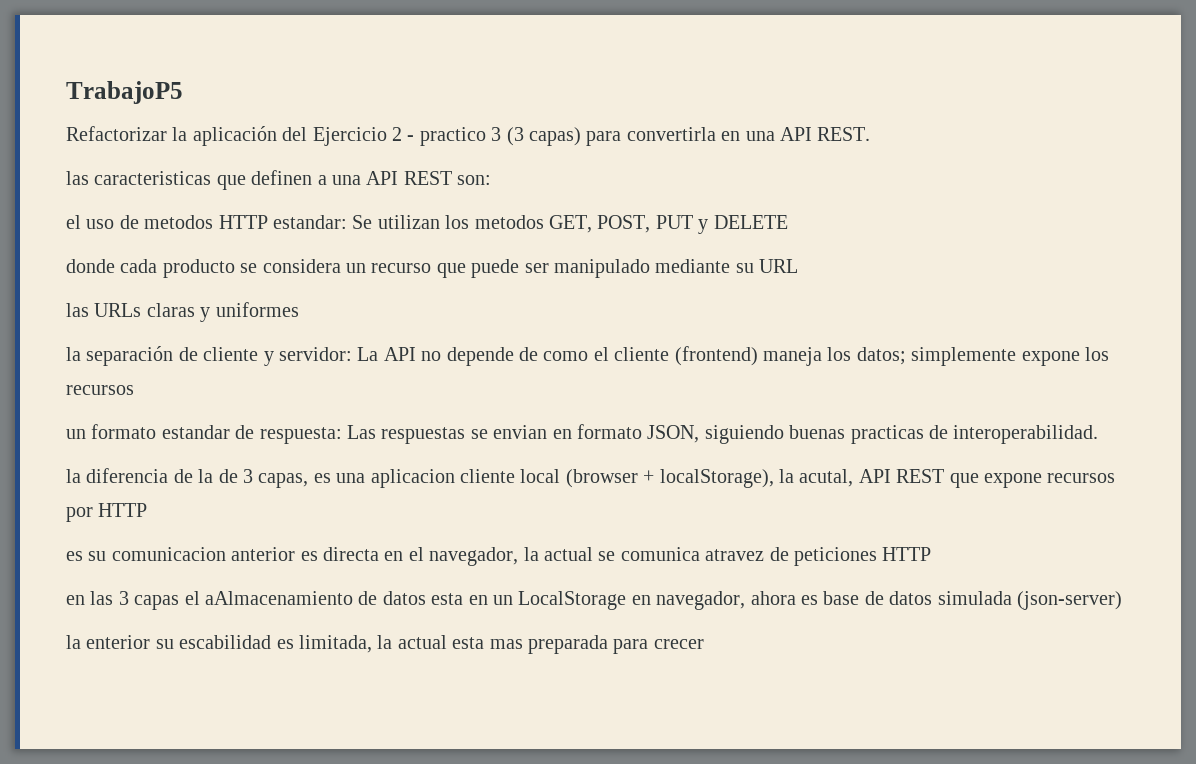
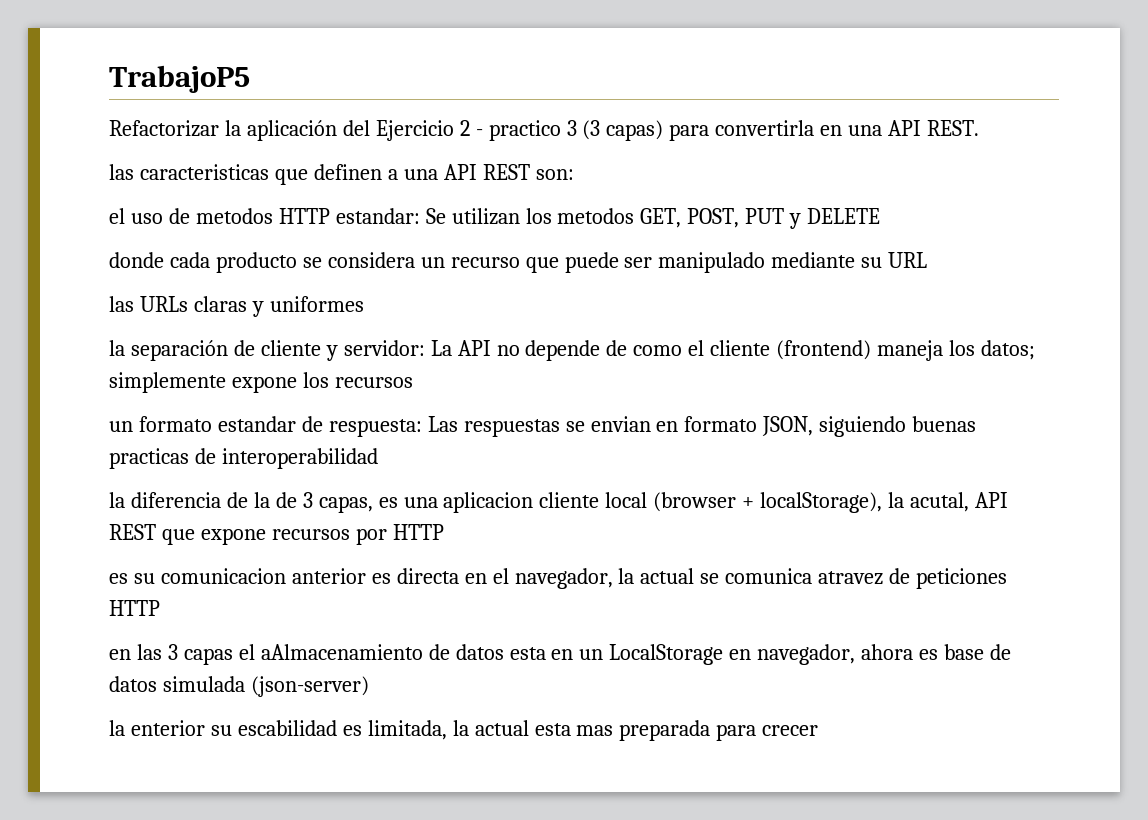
- un formato estandar de respuesta: Las respuestas se envian en formato JSON, siguiendo buenas practicas de interoperabilidad.
+ un formato estandar de respuesta: Las respuestas se envian en formato JSON, siguiendo buenas practicas de interoperabilidad

